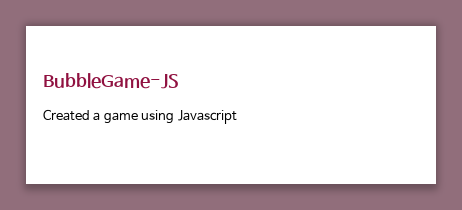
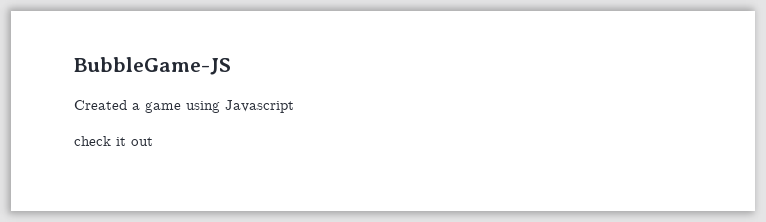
+ check it out

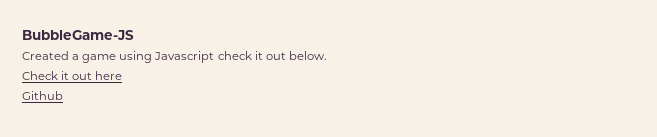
- Created a game using Javascript
- check it out
+ Created a game using Javascript check it out below.
+ Check it out here
+ Github

